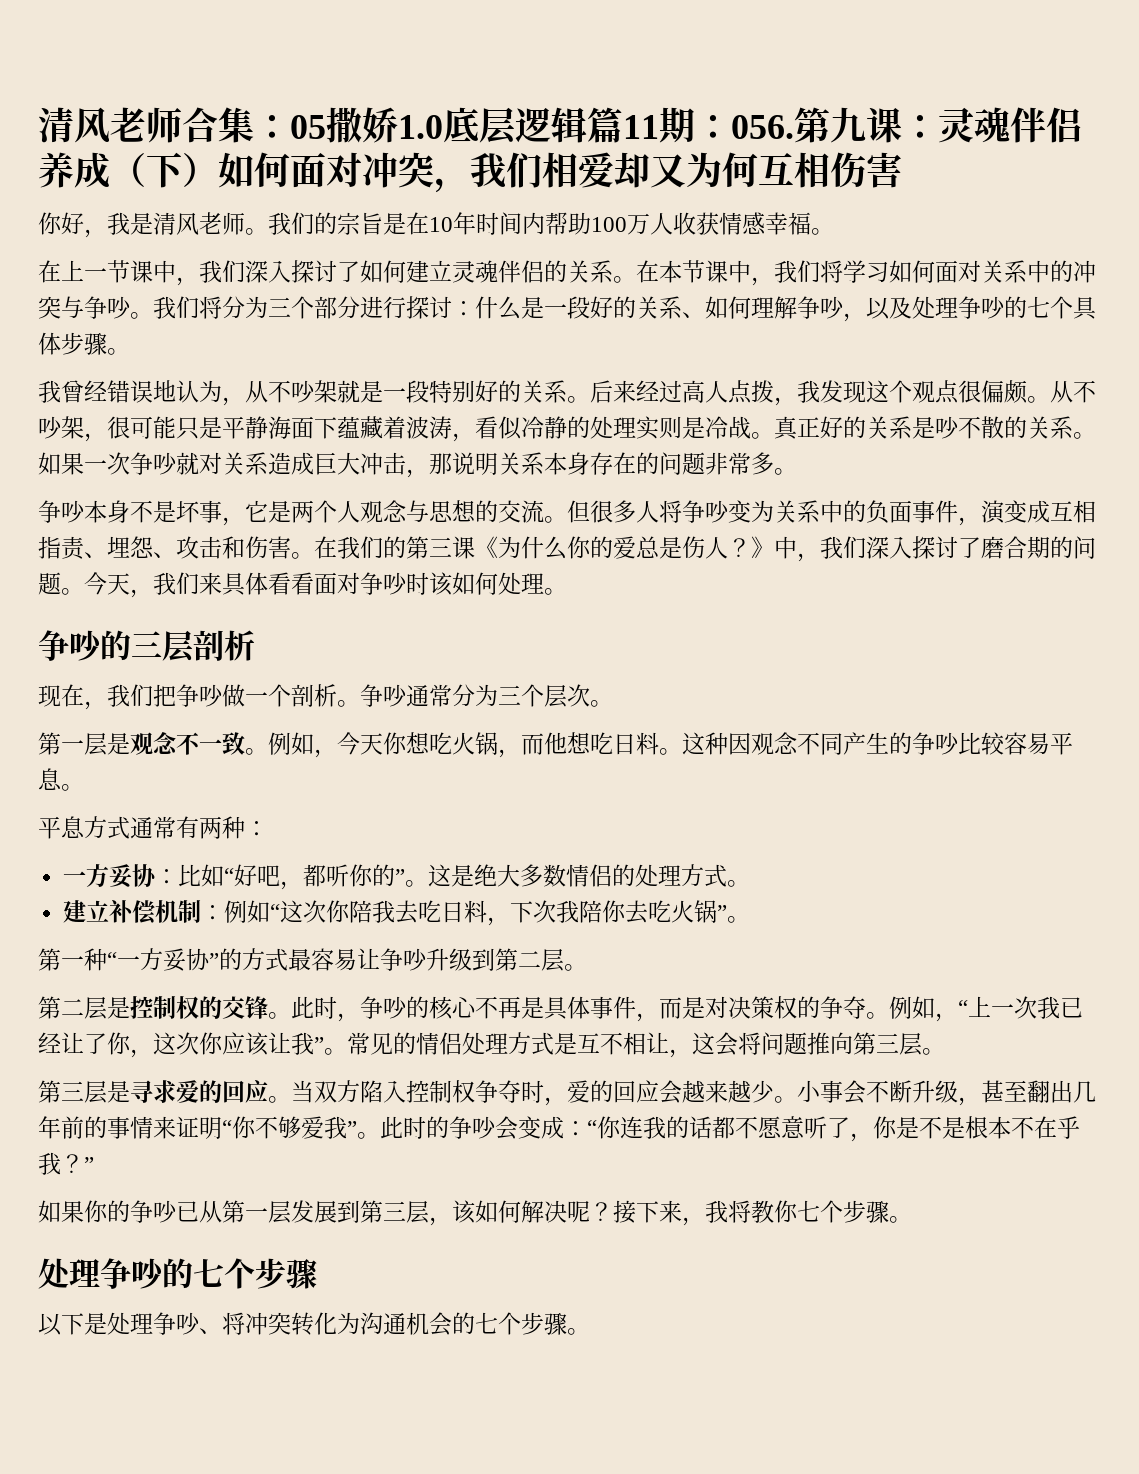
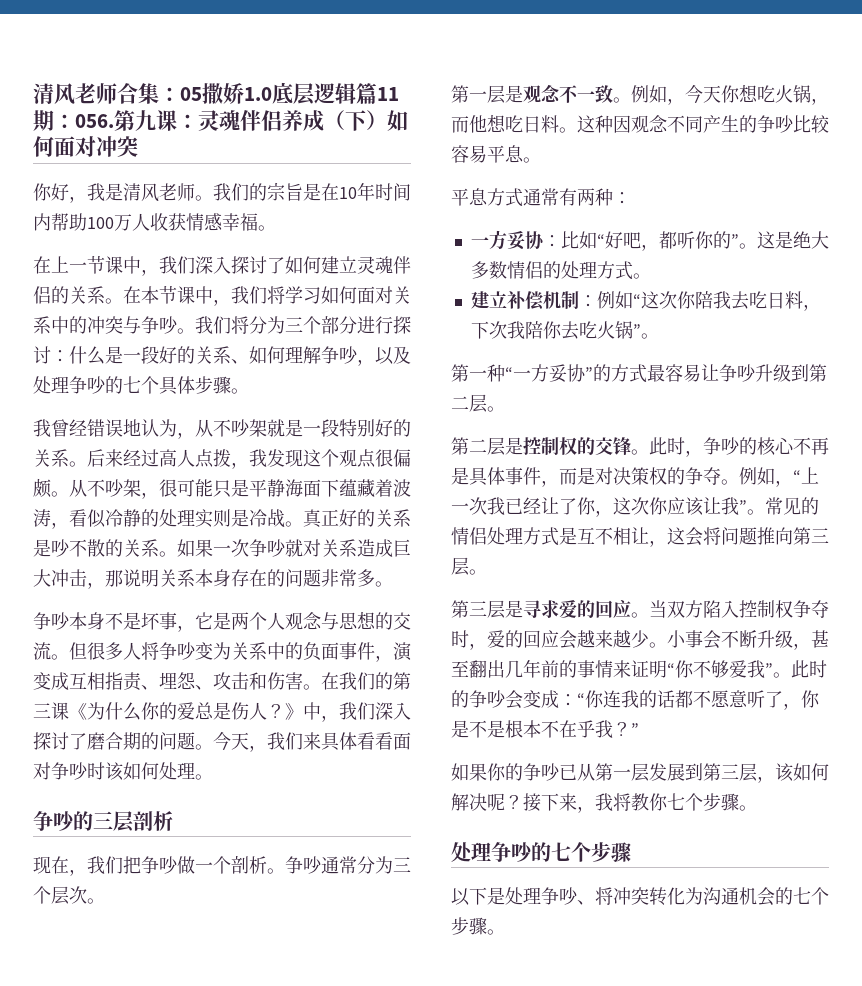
- 清风老师合集：05撒娇1.0底层逻辑篇11期：056.第九课：灵魂伴侣养成（下）如何面对冲突，我们相爱却又为何互相伤害
+ 清风老师合集：05撒娇1.0底层逻辑篇11期：056.第九课：灵魂伴侣养成（下）如何面对冲突

